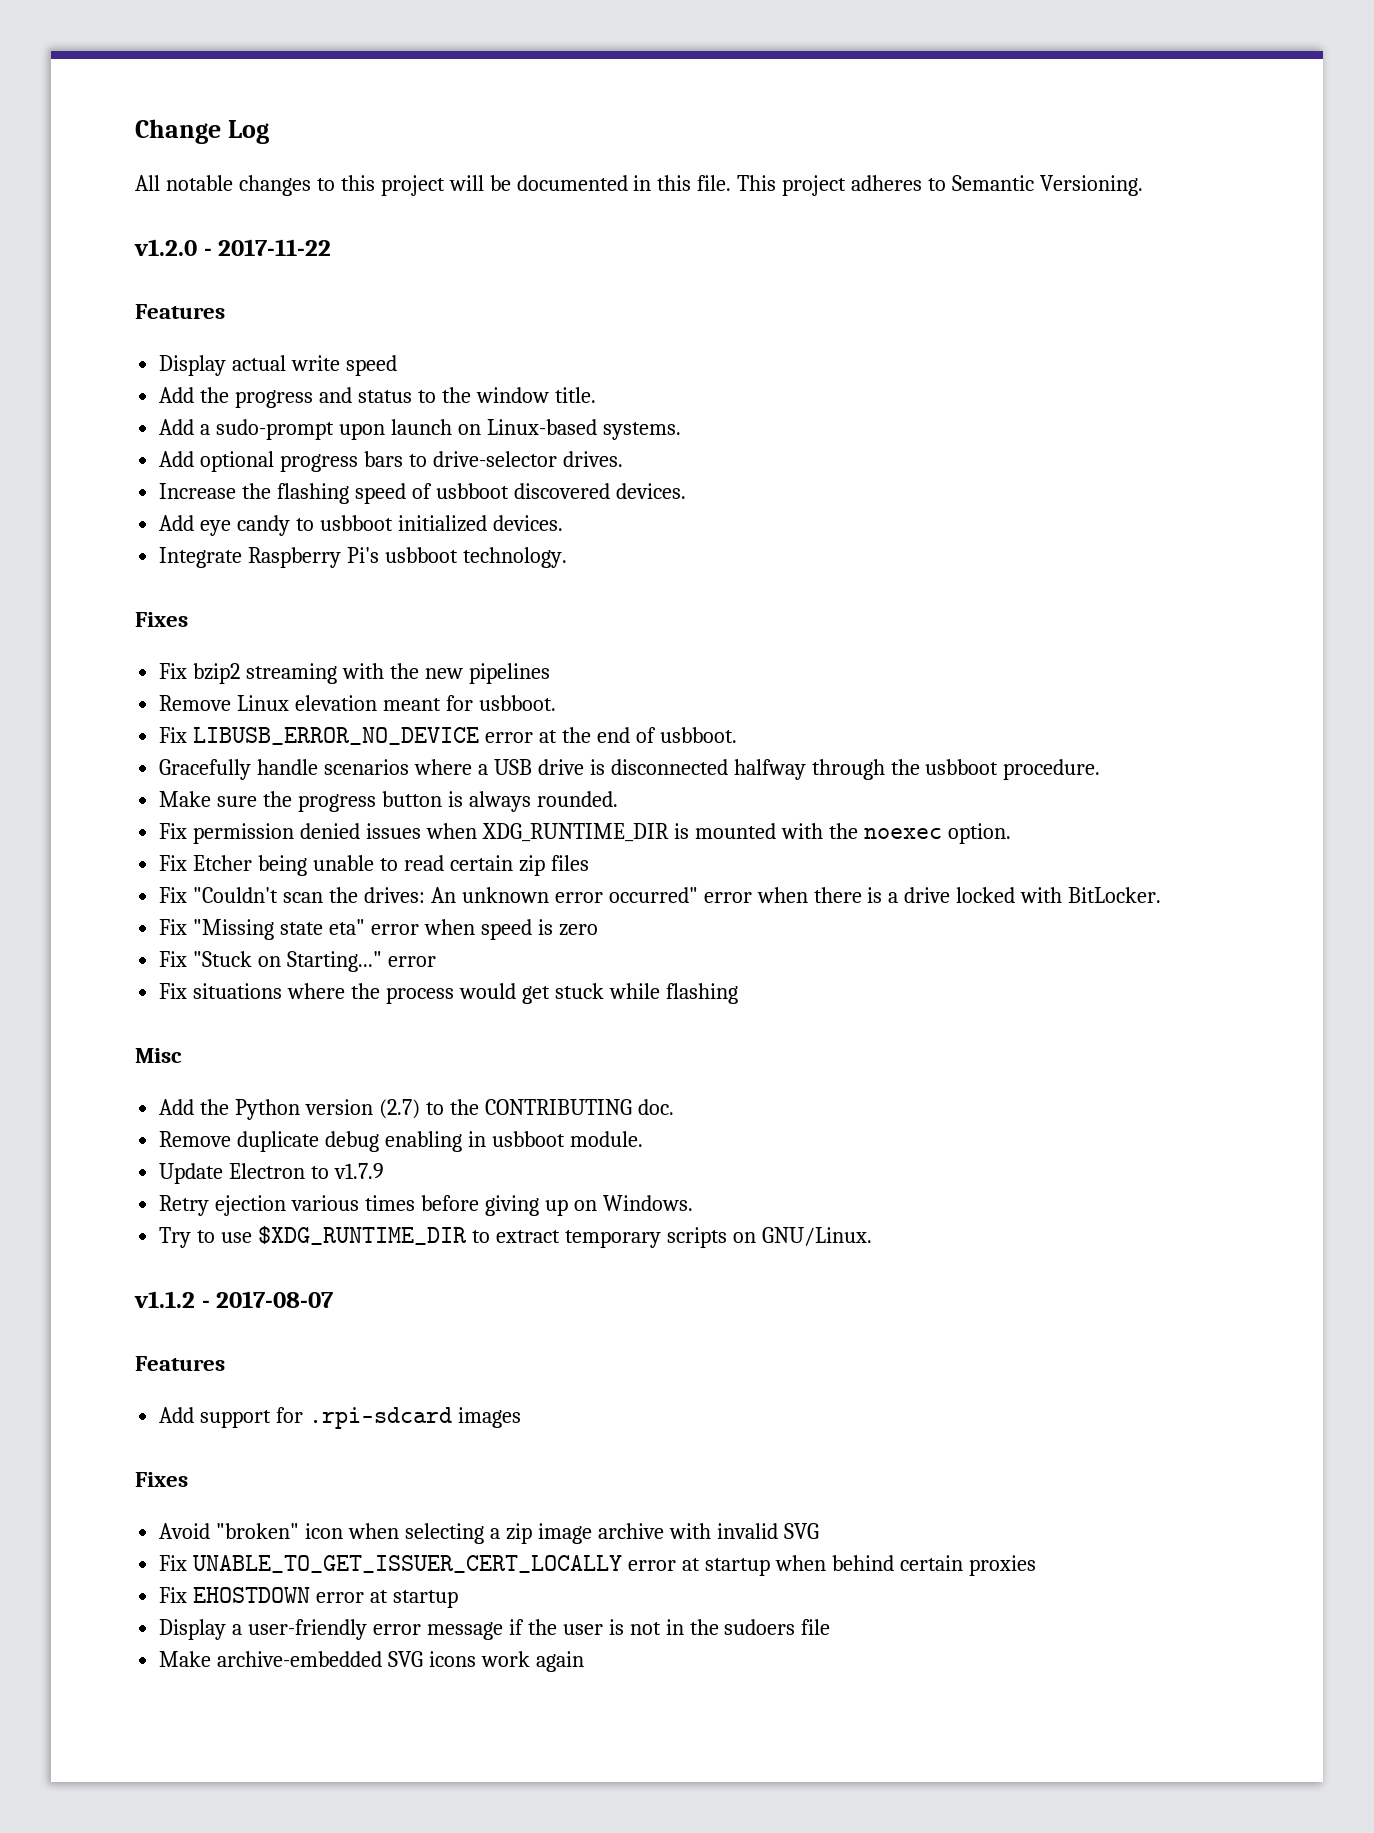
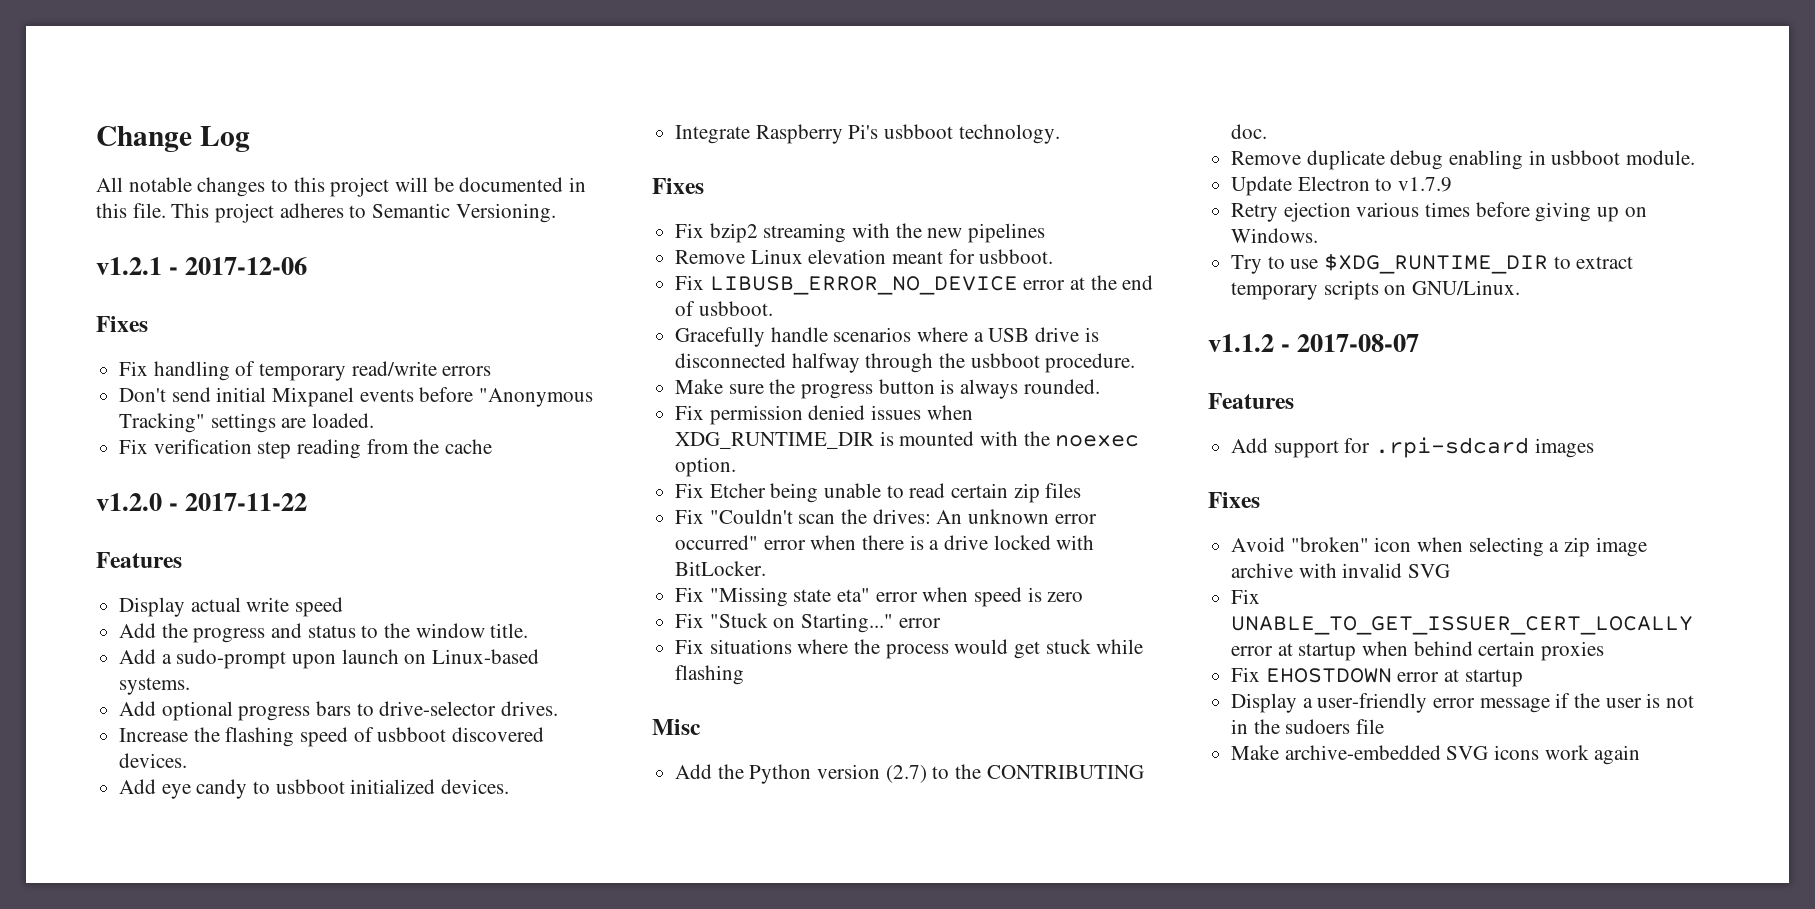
+ v1.2.1 - 2017-12-06
+ Fixes
+ Fix handling of temporary read/write errors
+ Don't send initial Mixpanel events before "Anonymous Tracking" settings are loaded.
+ Fix verification step reading from the cache

